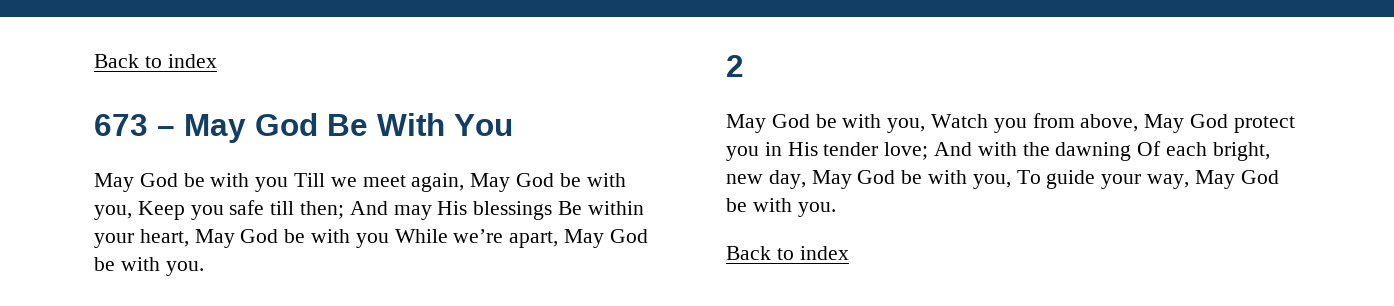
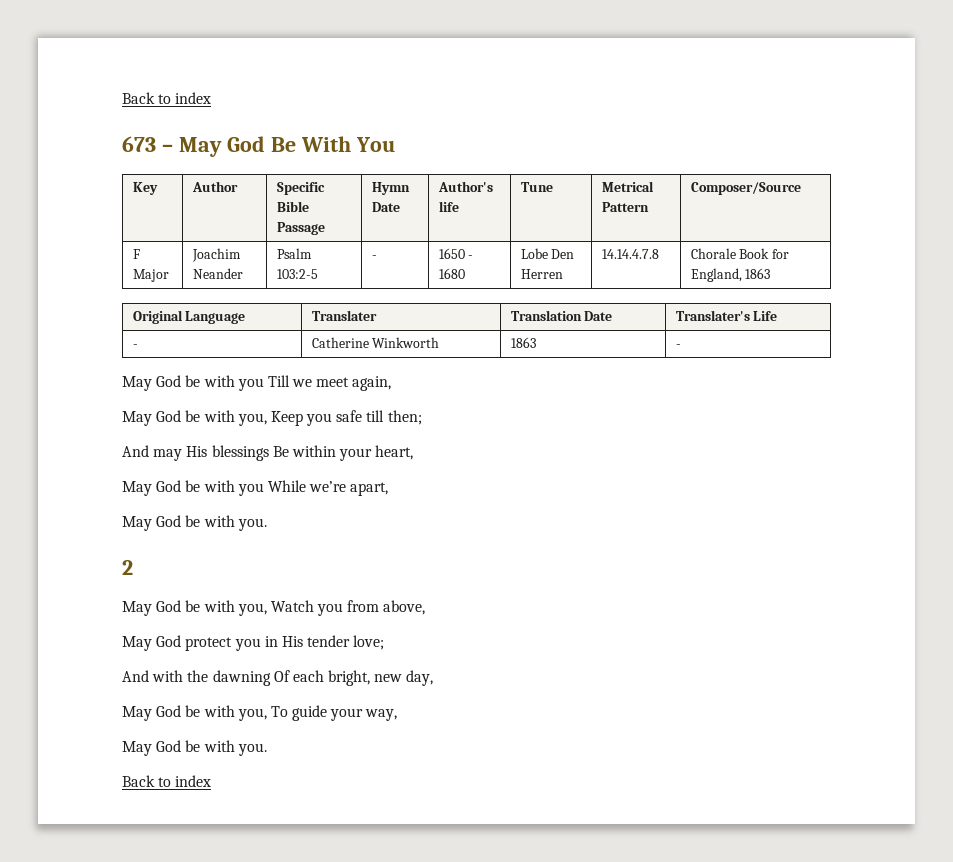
+ Key | Author | Specific Bible Passage | Hymn Date | Author's life | Tune | Metrical Pattern | Composer/Source
+ F Major | Joachim Neander | Psalm 103:2-5 | - | 1650 - 1680 | Lobe Den Herren | 14.14.4.7.8 | Chorale Book for England, 1863
+ Original Language | Translater | Translation Date | Translater's Life
+ - | Catherine Winkworth | 1863 | -
- May God be with you Till we meet again, May God be with you, Keep you safe till then; And may His blessings Be within your heart, May God be with you While we’re apart, May God be with you.
+ May God be with you Till we meet again,
+ May God be with you, Keep you safe till then;
+ And may His blessings Be within your heart,
+ May God be with you While we’re apart,
+ May God be with you.
- May God be with you, Watch you from above, May God protect you in His tender love; And with the dawning Of each bright, new day, May God be with you, To guide your way, May God be with you.
+ May God be with you, Watch you from above,
+ May God protect you in His tender love;
+ And with the dawning Of each bright, new day,
+ May God be with you, To guide your way,
+ May God be with you.

